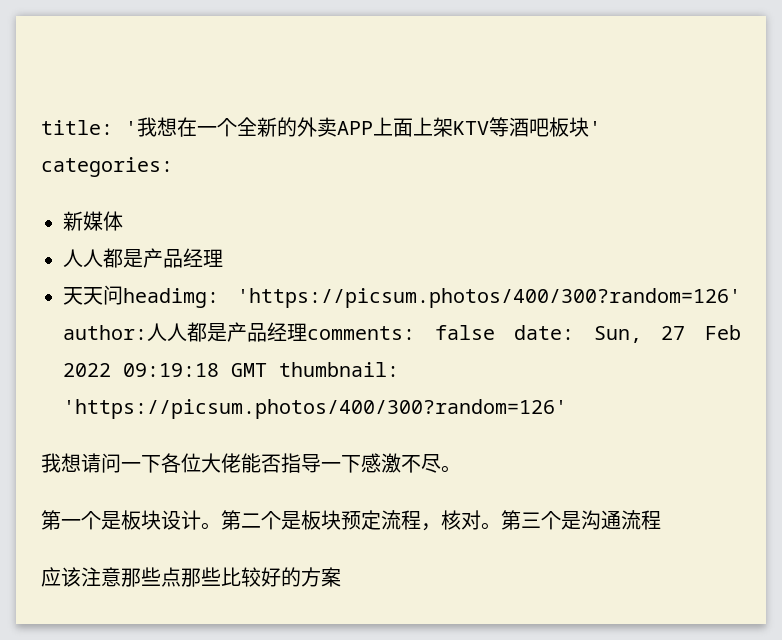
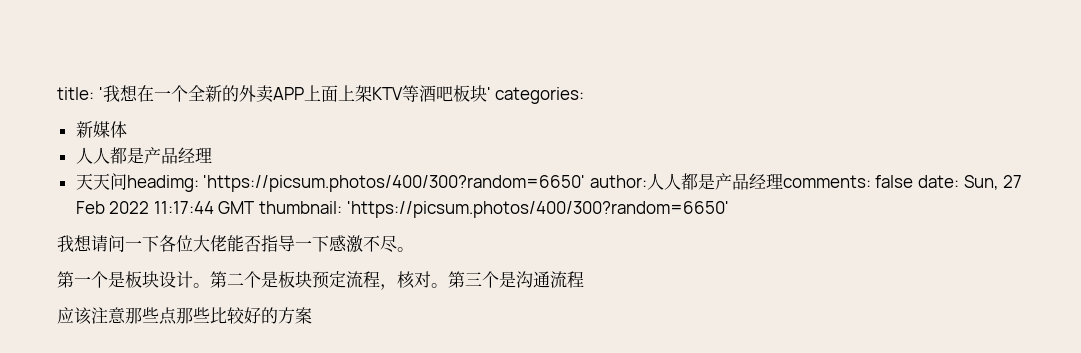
- 天天问headimg: 'https://picsum.photos/400/300?random=126' author:人人都是产品经理comments: false date: Sun, 27 Feb 2022 09:19:18 GMT thumbnail: 'https://picsum.photos/400/300?random=126'
+ 天天问headimg: 'https://picsum.photos/400/300?random=6650' author:人人都是产品经理comments: false date: Sun, 27 Feb 2022 11:17:44 GMT thumbnail: 'https://picsum.photos/400/300?random=6650'

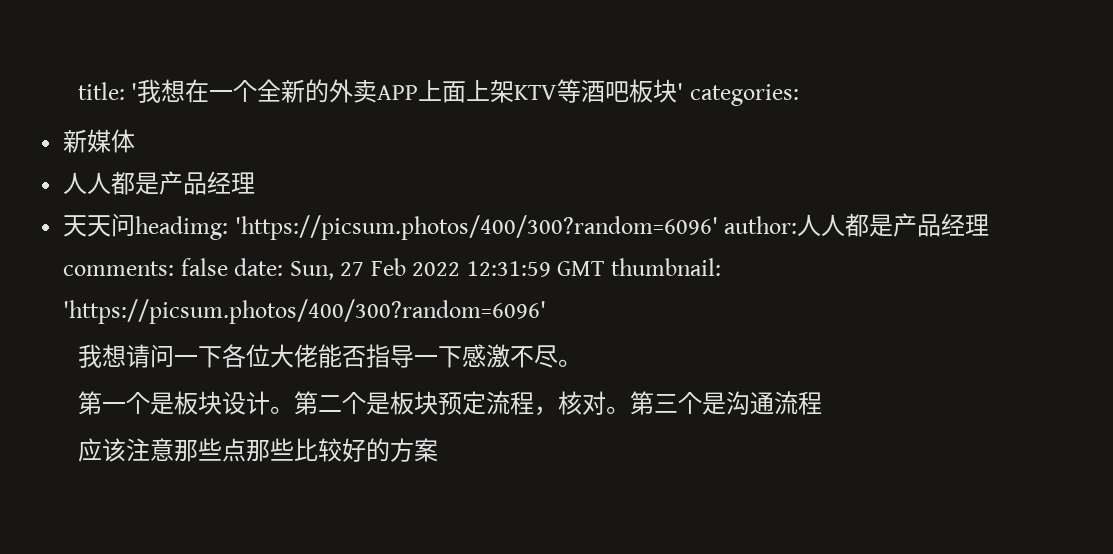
- 天天问headimg: 'https://picsum.photos/400/300?random=6650' author:人人都是产品经理comments: false date: Sun, 27 Feb 2022 11:17:44 GMT thumbnail: 'https://picsum.photos/400/300?random=6650'
+ 天天问headimg: 'https://picsum.photos/400/300?random=6096' author:人人都是产品经理comments: false date: Sun, 27 Feb 2022 12:31:59 GMT thumbnail: 'https://picsum.photos/400/300?random=6096'

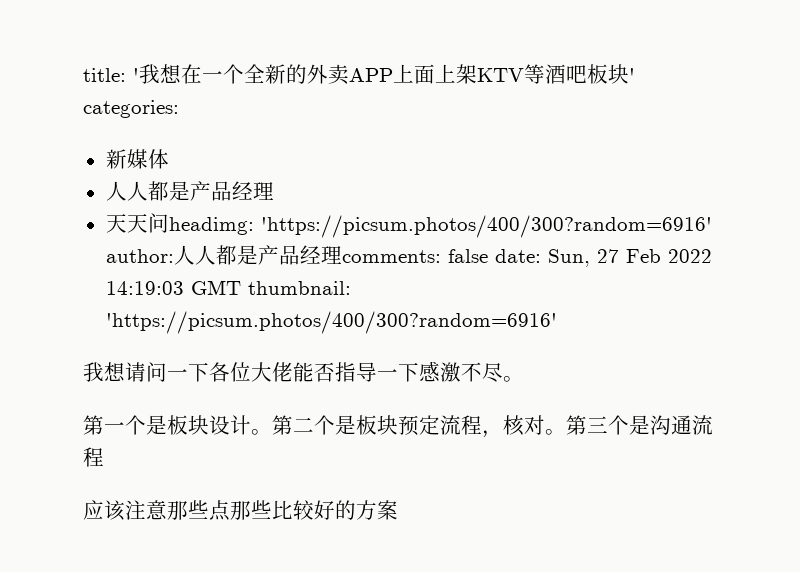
- 天天问headimg: 'https://picsum.photos/400/300?random=6096' author:人人都是产品经理comments: false date: Sun, 27 Feb 2022 12:31:59 GMT thumbnail: 'https://picsum.photos/400/300?random=6096'
+ 天天问headimg: 'https://picsum.photos/400/300?random=6916' author:人人都是产品经理comments: false date: Sun, 27 Feb 2022 14:19:03 GMT thumbnail: 'https://picsum.photos/400/300?random=6916'

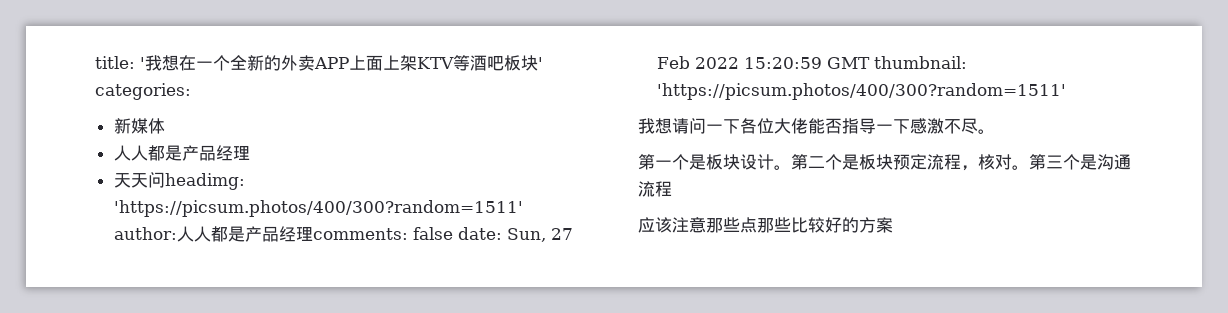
- 天天问headimg: 'https://picsum.photos/400/300?random=6916' author:人人都是产品经理comments: false date: Sun, 27 Feb 2022 14:19:03 GMT thumbnail: 'https://picsum.photos/400/300?random=6916'
+ 天天问headimg: 'https://picsum.photos/400/300?random=1511' author:人人都是产品经理comments: false date: Sun, 27 Feb 2022 15:20:59 GMT thumbnail: 'https://picsum.photos/400/300?random=1511'

